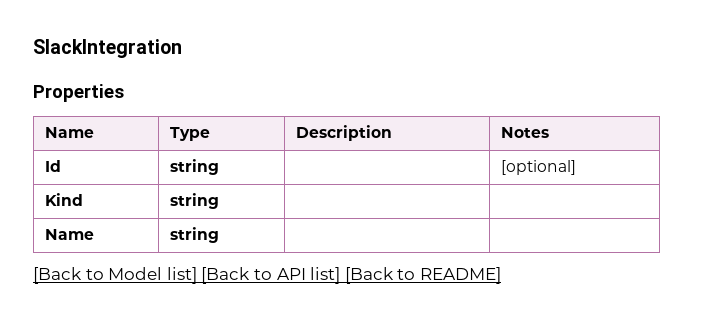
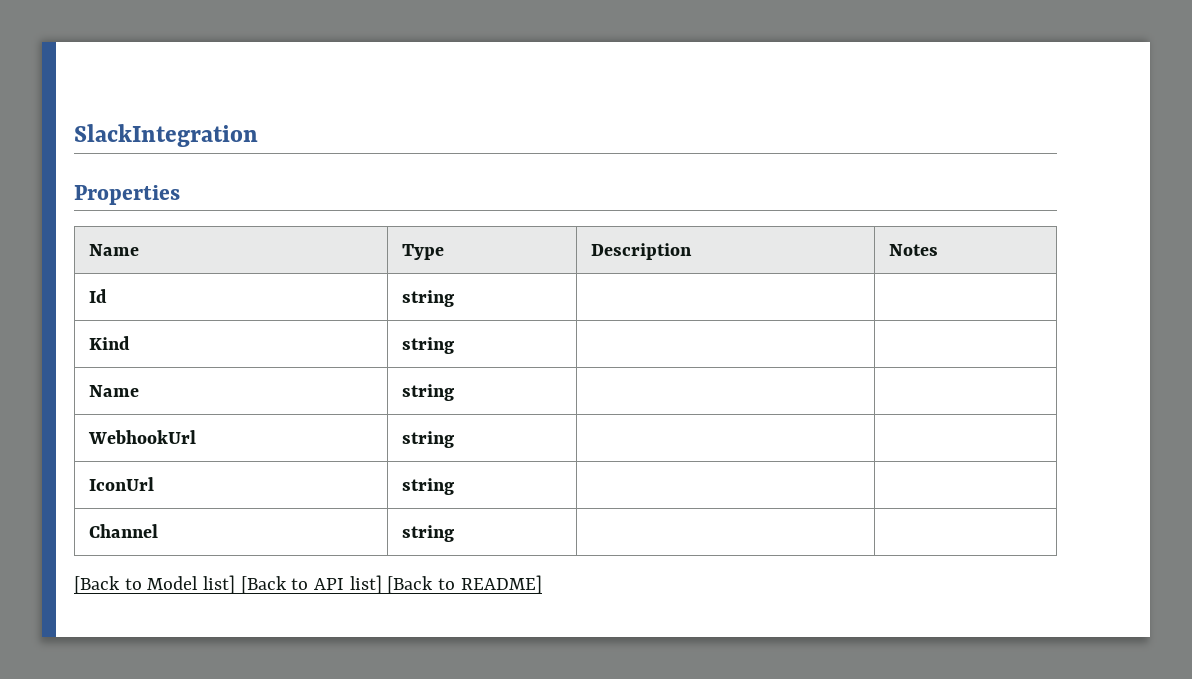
- Id | string | | [optional]
+ Id | string | |
+ WebhookUrl | string | |
+ IconUrl | string | |
+ Channel | string | |

